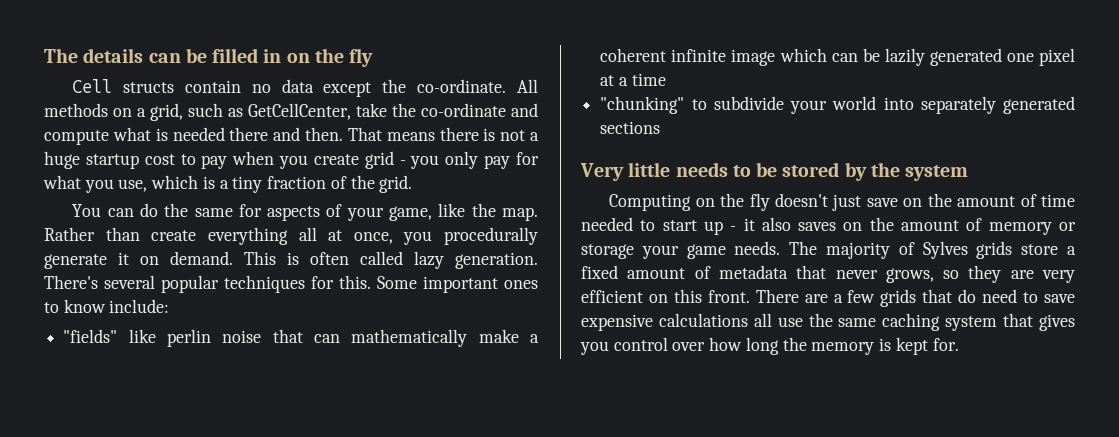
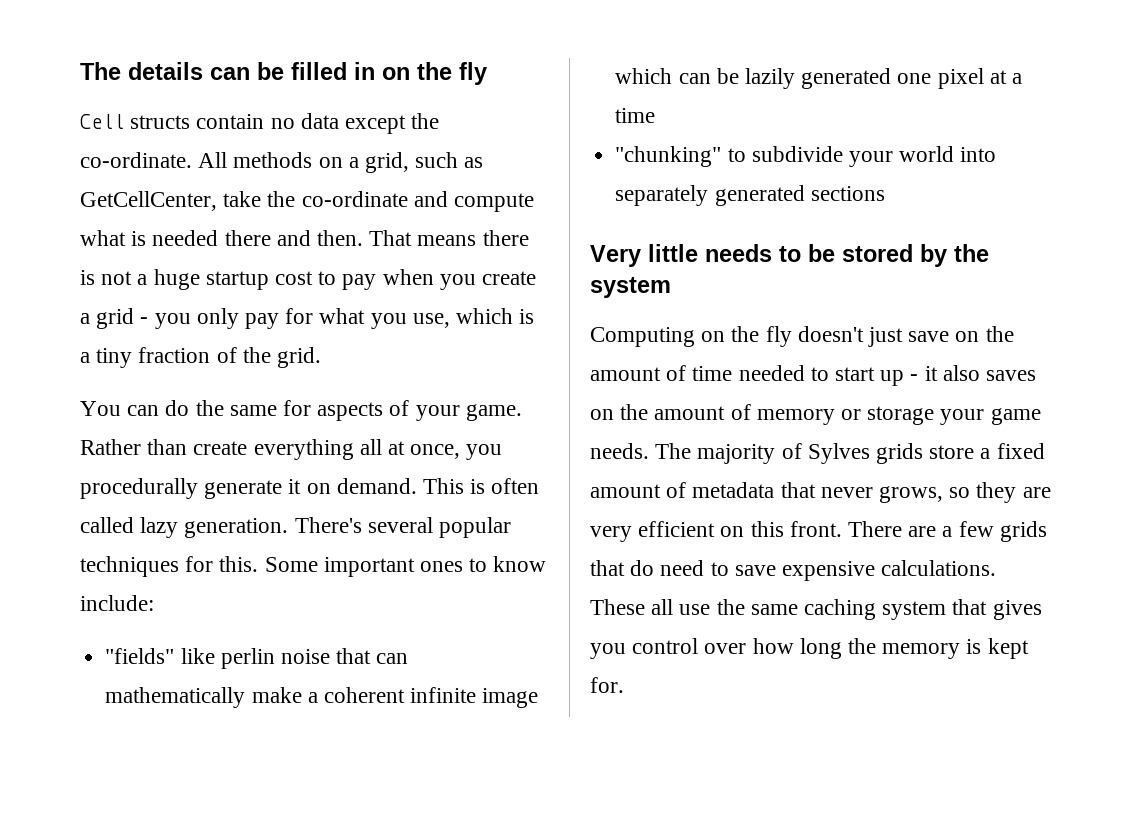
- That means there is not a huge startup cost to pay when you create grid - you only pay for what you use, which is a tiny fraction of the grid.
+ That means there is not a huge startup cost to pay when you create a grid - you only pay for what you use, which is a tiny fraction of the grid.
- You can do the same for aspects of your game, like the map.
+ You can do the same for aspects of your game.
- There are a few grids that do need to save expensive calculations all use the same caching system that gives you control over how long the memory is kept for.
+ There are a few grids that do need to save expensive calculations. These all use the same caching system that gives you control over how long the memory is kept for.

